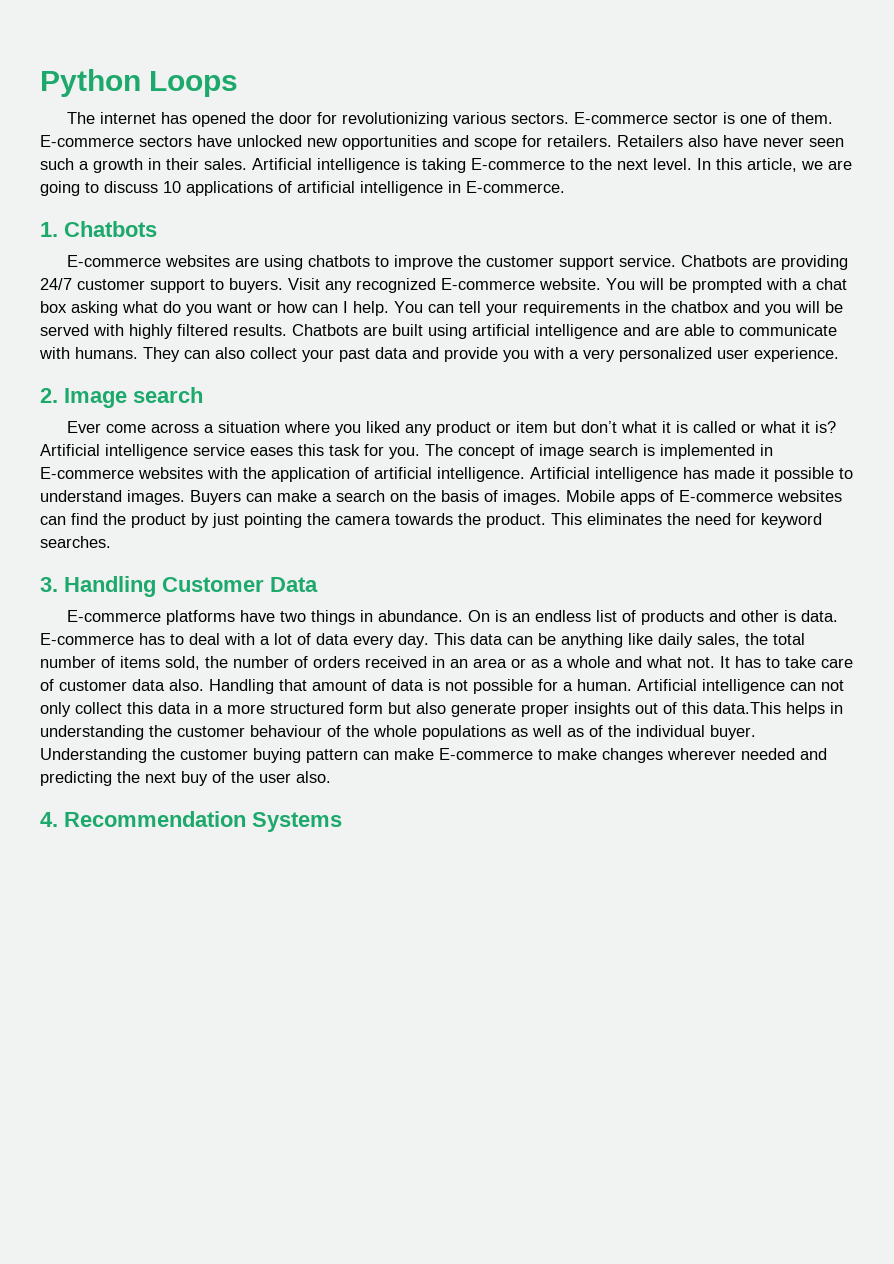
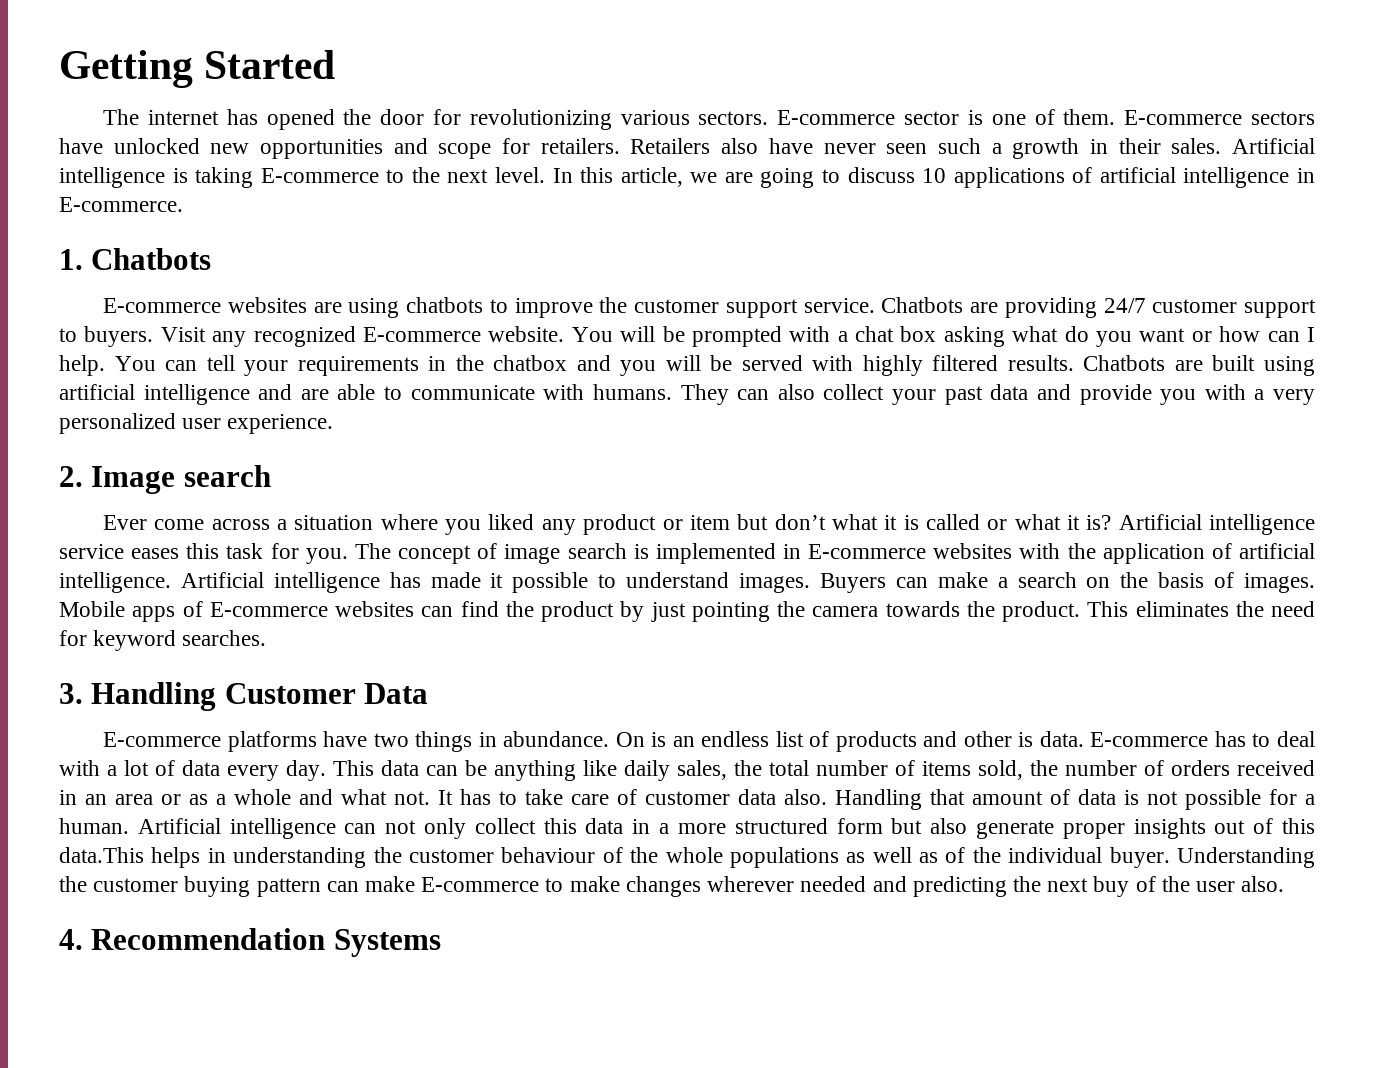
- Python Loops
+ Getting Started

